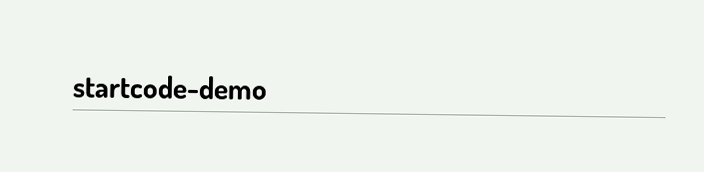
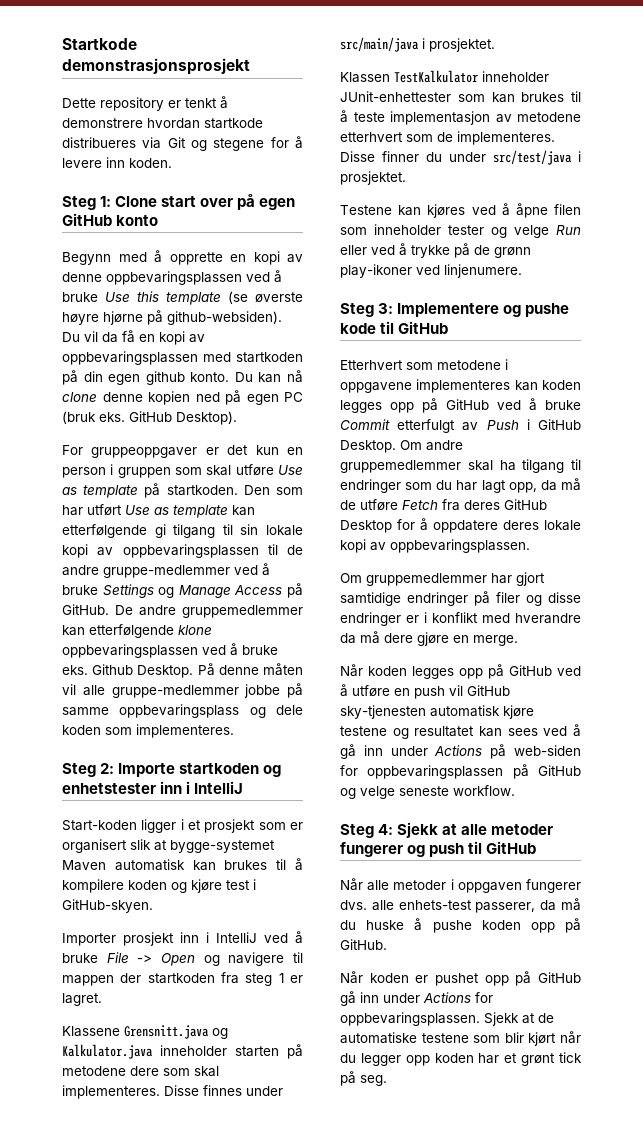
- startcode-demo
+ Startkode demonstrasjonsprosjekt
+ Dette repository er tenkt å demonstrere hvordan startkode distribueres via Git og stegene for å levere inn koden.
+ Steg 1: Clone start over på egen GitHub konto
+ Begynn med å opprette en kopi av denne oppbevaringsplassen ved å bruke Use this template (se øverste høyre hjørne på github-websiden). Du vil da få en kopi av oppbevaringsplassen med startkoden på din egen github konto. Du kan nå clone denne kopien ned på egen PC (bruk eks. GitHub Desktop).
+ For gruppeoppgaver er det kun en person i gruppen som skal utføre Use as template på startkoden. Den som har utført Use as template kan etterfølgende gi tilgang til sin lokale kopi av oppbevaringsplassen til de andre gruppe-medlemmer ved å bruke Settings og Manage Access på GitHub. De andre gruppemedlemmer kan etterfølgende klone oppbevaringsplassen ved å bruke eks. Github Desktop. På denne måten vil alle gruppe-medlemmer jobbe på samme oppbevaringsplass og dele koden som implementeres.
+ Steg 2: Importe startkoden og enhetstester inn i IntelliJ
+ Start-koden ligger i et prosjekt som er organisert slik at bygge-systemet Maven automatisk kan brukes til å kompilere koden og kjøre test i GitHub-skyen.
+ Importer prosjekt inn i IntelliJ ved å bruke File -> Open og navigere til mappen der startkoden fra steg 1 er lagret.
+ Klassene Grensnitt.java og Kalkulator.java inneholder starten på metodene dere som skal implementeres. Disse finnes under src/main/java i prosjektet.
+ Klassen TestKalkulator inneholder JUnit-enhettester som kan brukes til å teste implementasjon av metodene etterhvert som de implementeres. Disse finner du under src/test/java i prosjektet.
+ Testene kan kjøres ved å åpne filen som inneholder tester og velge Run eller ved å trykke på de grønn play-ikoner ved linjenumere.
+ Steg 3: Implementere og pushe kode til GitHub
+ Etterhvert som metodene i oppgavene implementeres kan koden legges opp på GitHub ved å bruke Commit etterfulgt av Push i GitHub Desktop. Om andre gruppemedlemmer skal ha tilgang til endringer som du har lagt opp, da må de utføre Fetch fra deres GitHub Desktop for å oppdatere deres lokale kopi av oppbevaringsplassen.
+ Om gruppemedlemmer har gjort samtidige endringer på filer og disse endringer er i konflikt med hverandre da må dere gjøre en merge.
+ Når koden legges opp på GitHub ved å utføre en push vil GitHub sky-tjenesten automatisk kjøre testene og resultatet kan sees ved å gå inn under Actions på web-siden for oppbevaringsplassen på GitHub og velge seneste workflow.
+ Steg 4: Sjekk at alle metoder fungerer og push til GitHub
+ Når alle metoder i oppgaven fungerer dvs. alle enhets-test passerer, da må du huske å pushe koden opp på GitHub.
+ Når koden er pushet opp på GitHub gå inn under Actions for oppbevaringsplassen. Sjekk at de automatiske testene som blir kjørt når du legger opp koden har et grønt tick på seg.

